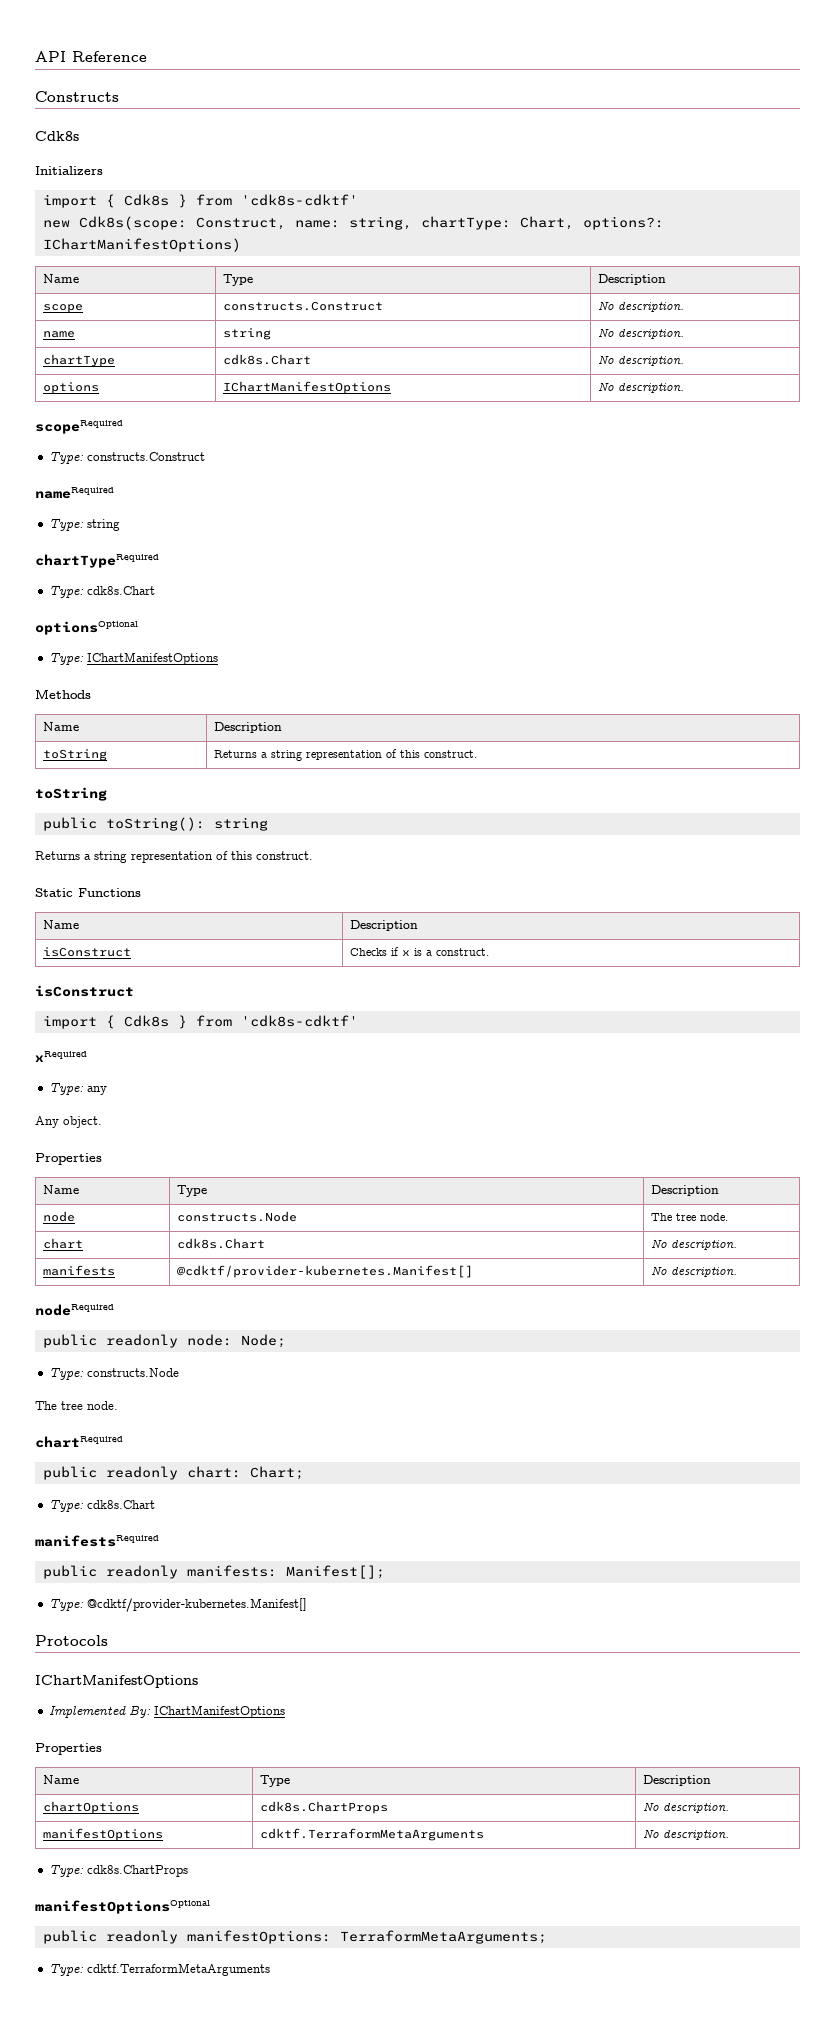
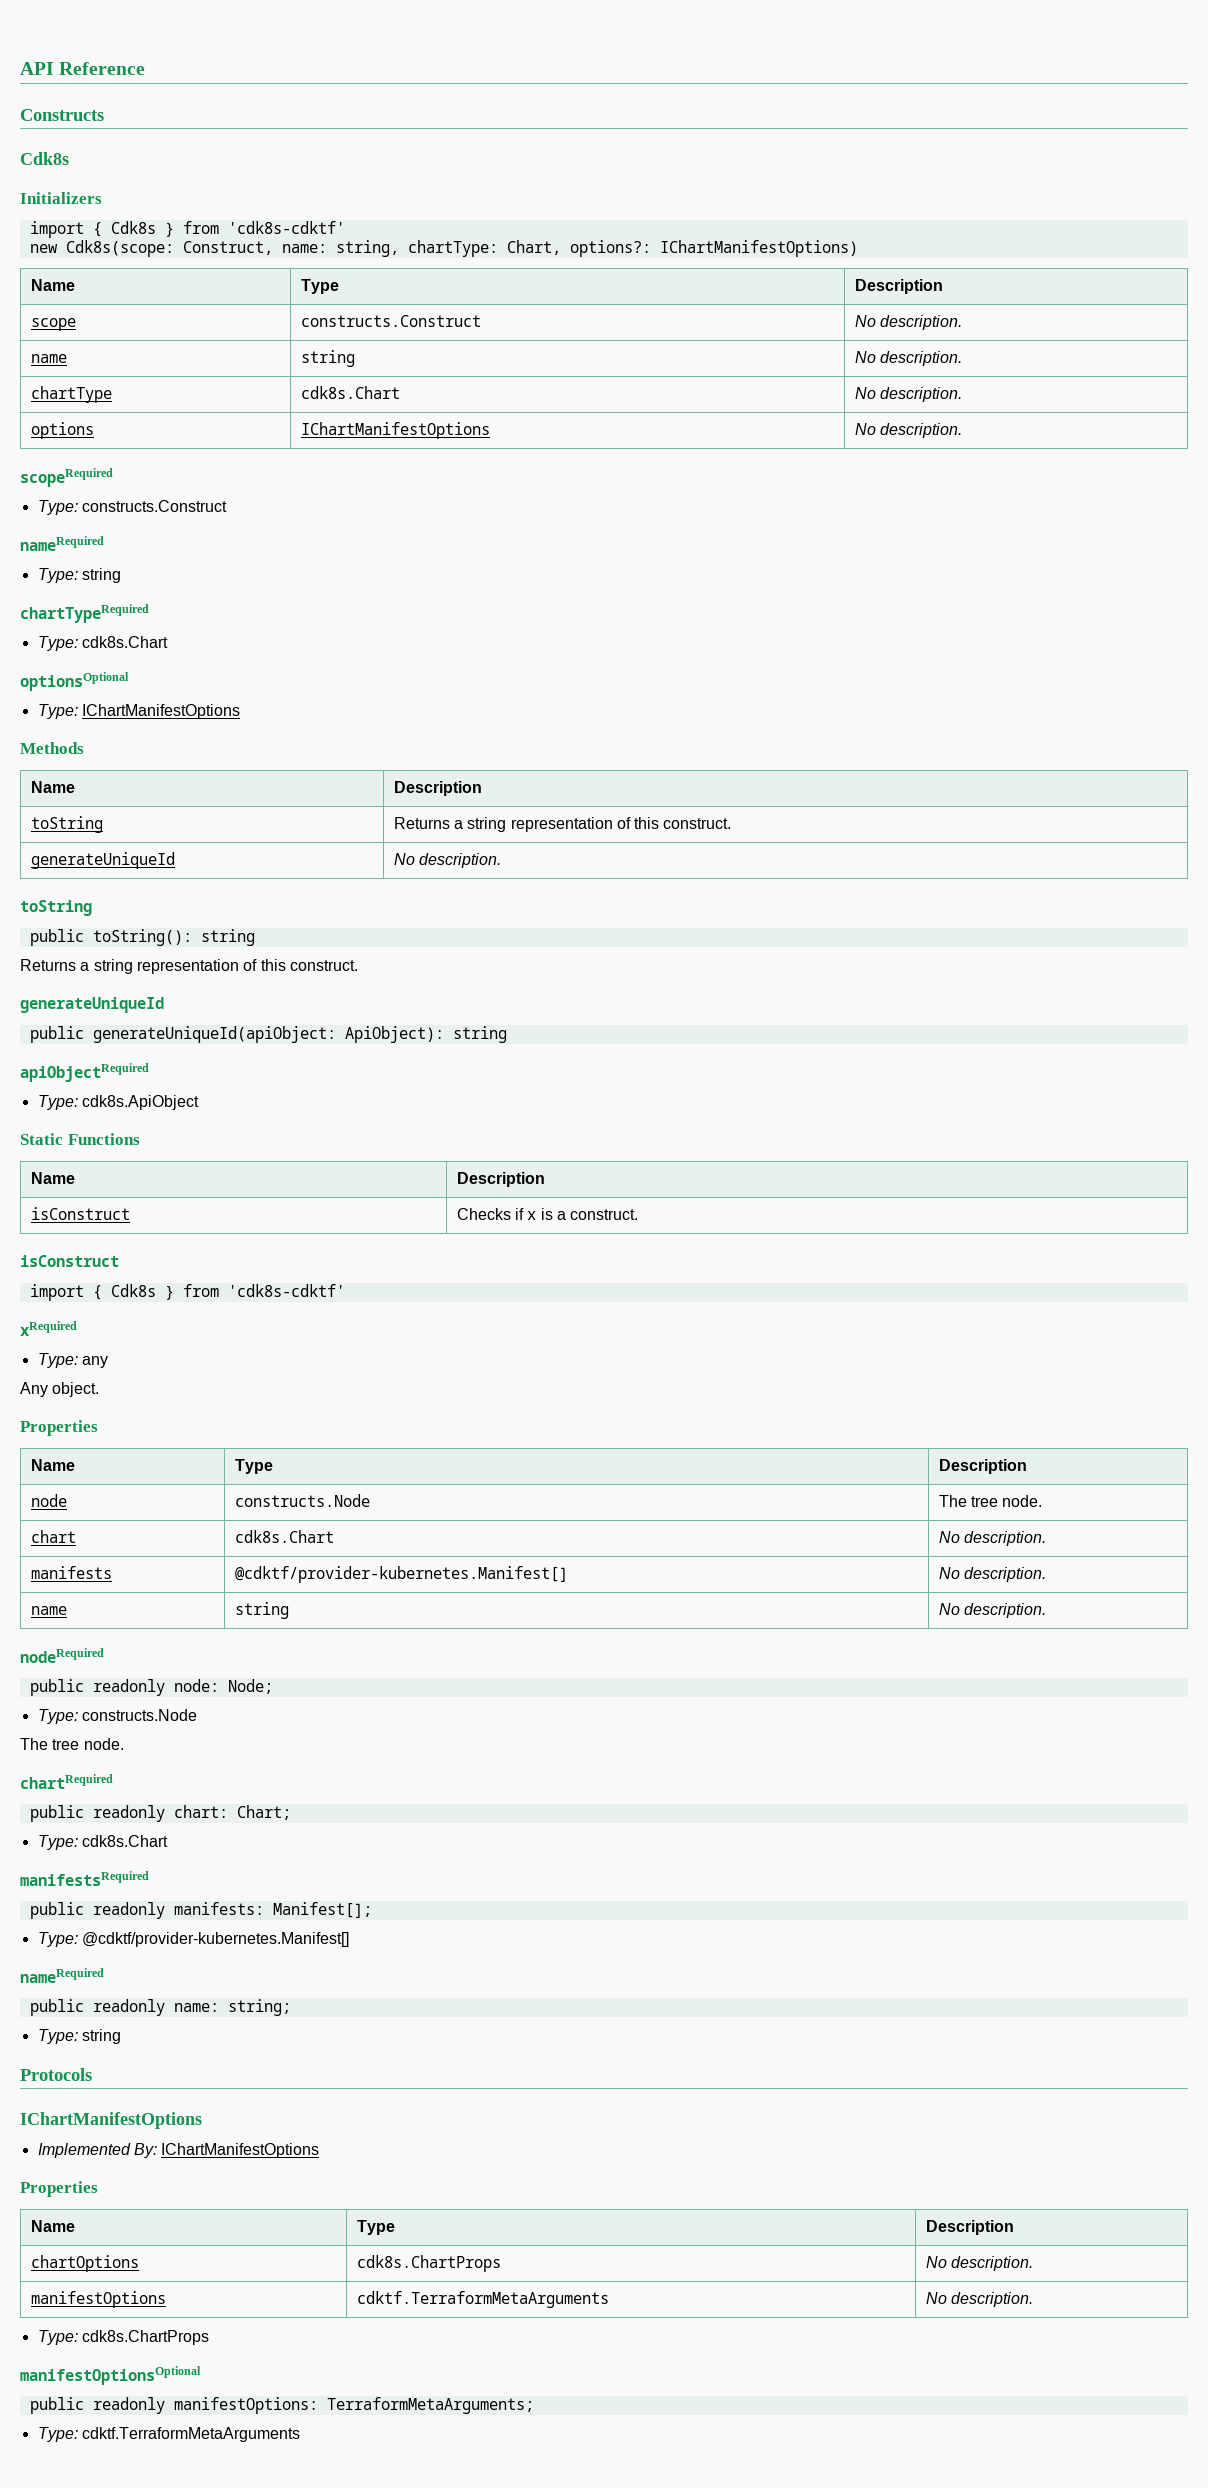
+ generateUniqueId | No description.
  public toString(): string
  Returns a string representation of this construct.
+ generateUniqueId
+ public generateUniqueId(apiObject: ApiObject): string
+ apiObjectRequired
+ Type: cdk8s.ApiObject
  manifests | @cdktf/provider-kubernetes.Manifest[] | No description.
+ name | string | No description.
  Type: @cdktf/provider-kubernetes.Manifest[]
+ nameRequired
+ public readonly name: string;
+ Type: string

